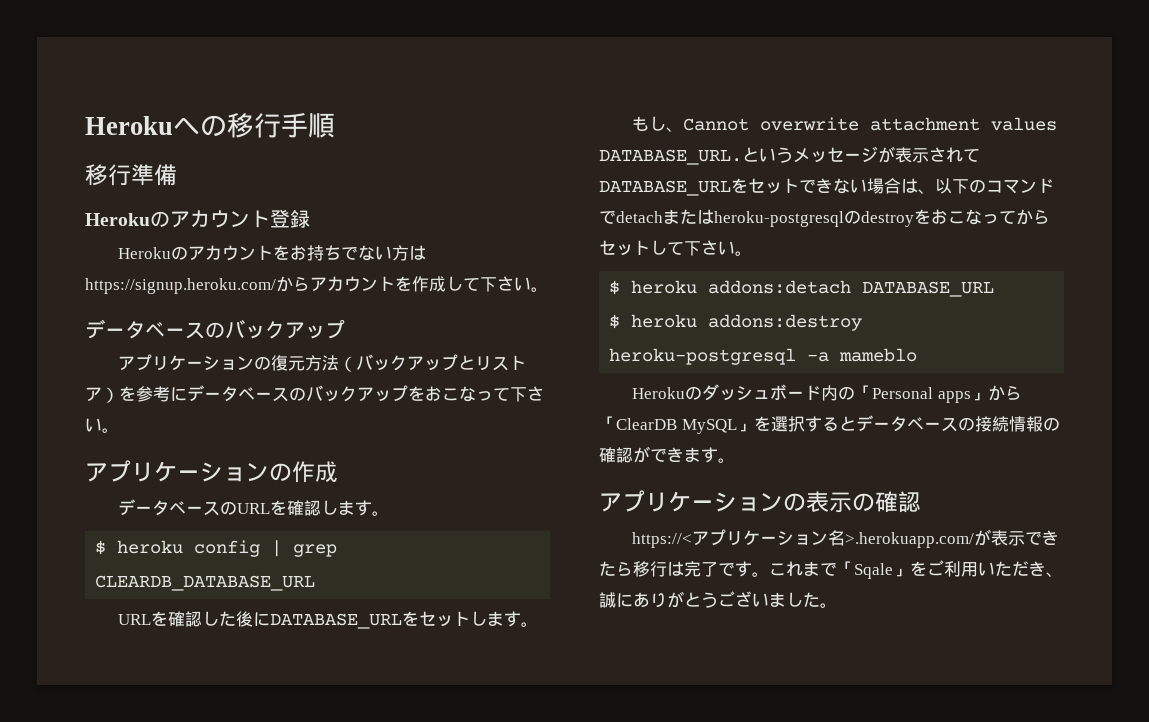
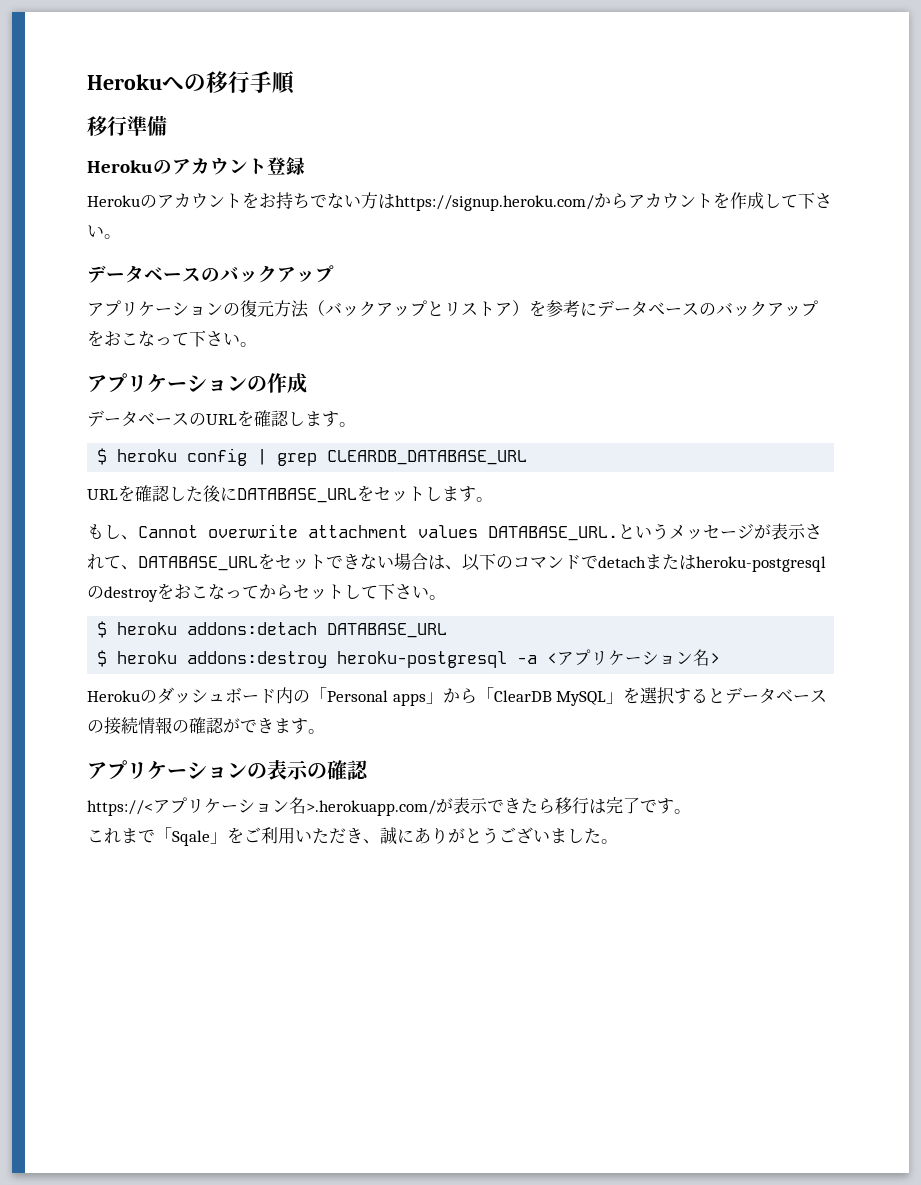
- というメッセージが表示されてDATABASE_URLをセットできない場合は、以下のコマンドでdetachまたはheroku-postgresqlのdestroyをおこなってからセットして下さい。
+ というメッセージが表示されて、DATABASE_URLをセットできない場合は、以下のコマンドでdetachまたはheroku-postgresqlのdestroyをおこなってからセットして下さい。
- $ heroku addons:destroy heroku-postgresql -a mameblo
+ $ heroku addons:destroy heroku-postgresql -a <アプリケーション名>
- https://<アプリケーション名>.herokuapp.com/が表示できたら移行は完了です。これまで「Sqale」をご利用いただき、誠にありがとうございました。
+ https://<アプリケーション名>.herokuapp.com/が表示できたら移行は完了です。
+ これまで「Sqale」をご利用いただき、誠にありがとうございました。

